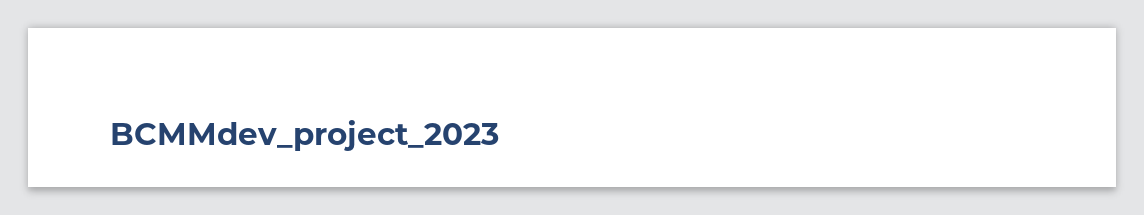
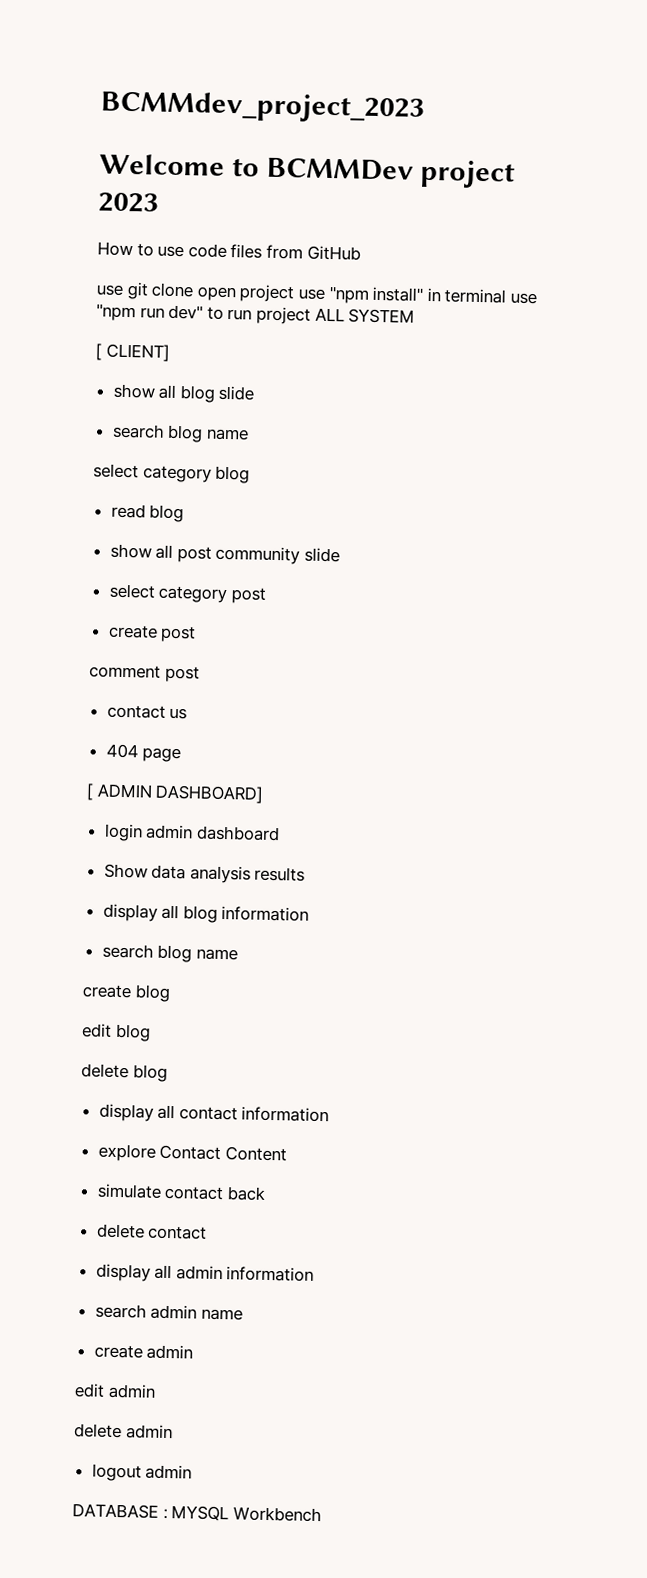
+ Welcome to BCMMDev project 2023
+ How to use code files from GitHub
+ use git clone open project use "npm install" in terminal use "npm run dev" to run project ALL SYSTEM
+ [ CLIENT]
+ show all blog slide
+ search blog name
+ select category blog
+ read blog
+ show all post community slide
+ select category post
+ create post
+ comment post
+ contact us
+ 404 page
+ [ ADMIN DASHBOARD]
+ login admin dashboard
+ Show data analysis results
+ display all blog information
+ search blog name
+ create blog
+ edit blog
+ delete blog
+ display all contact information
+ explore Contact Content
+ simulate contact back
+ delete contact
+ display all admin information
+ search admin name
+ create admin
+ edit admin
+ delete admin
+ logout admin
+ DATABASE : MYSQL Workbench

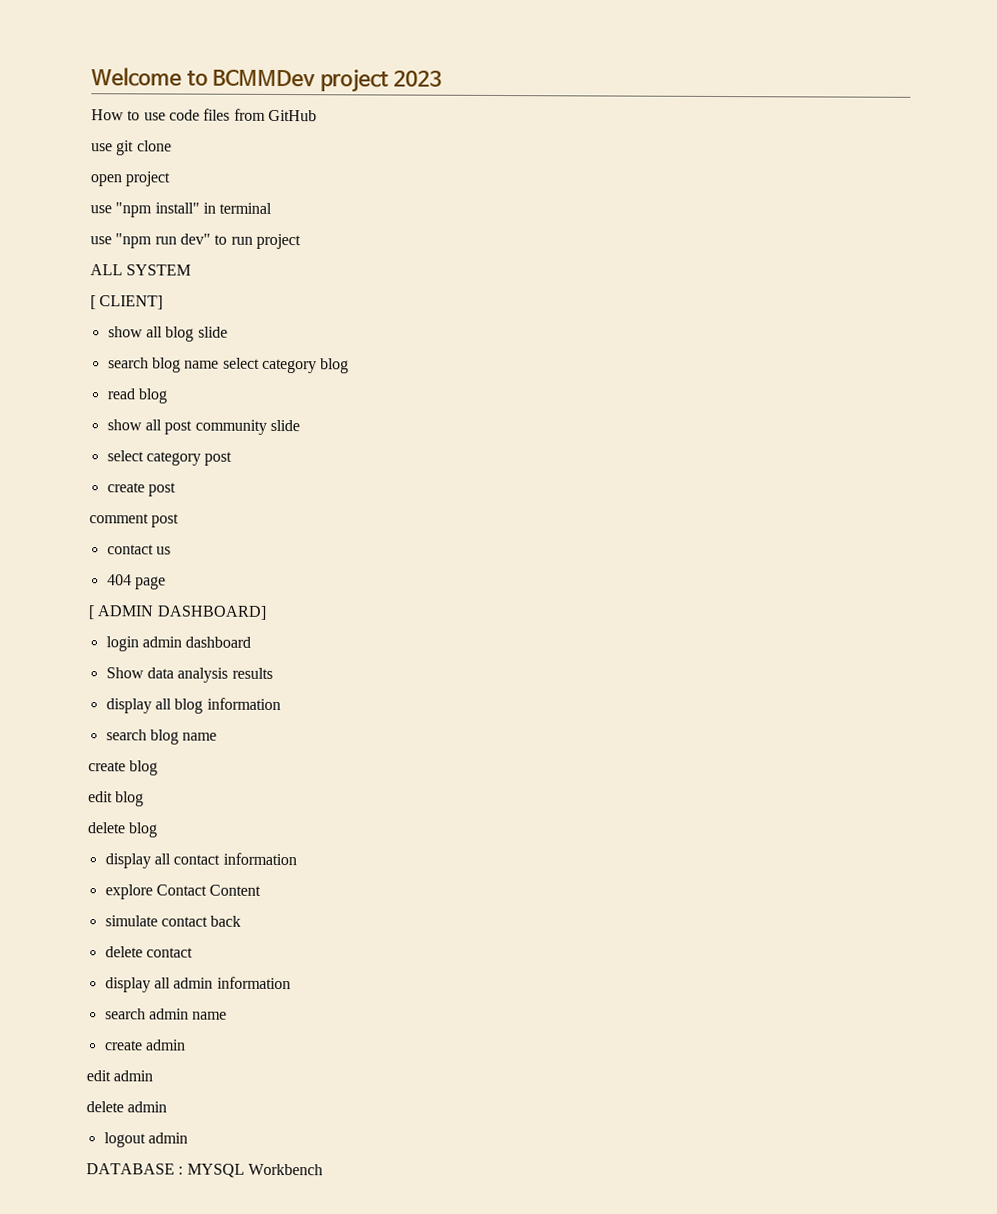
- BCMMdev_project_2023
- use git clone open project use "npm install" in terminal use "npm run dev" to run project ALL SYSTEM
+ use git clone
+ open project
+ use "npm install" in terminal
+ use "npm run dev" to run project
+ ALL SYSTEM
  show all blog slide
- search blog name
- select category blog
+ search blog name select category blog

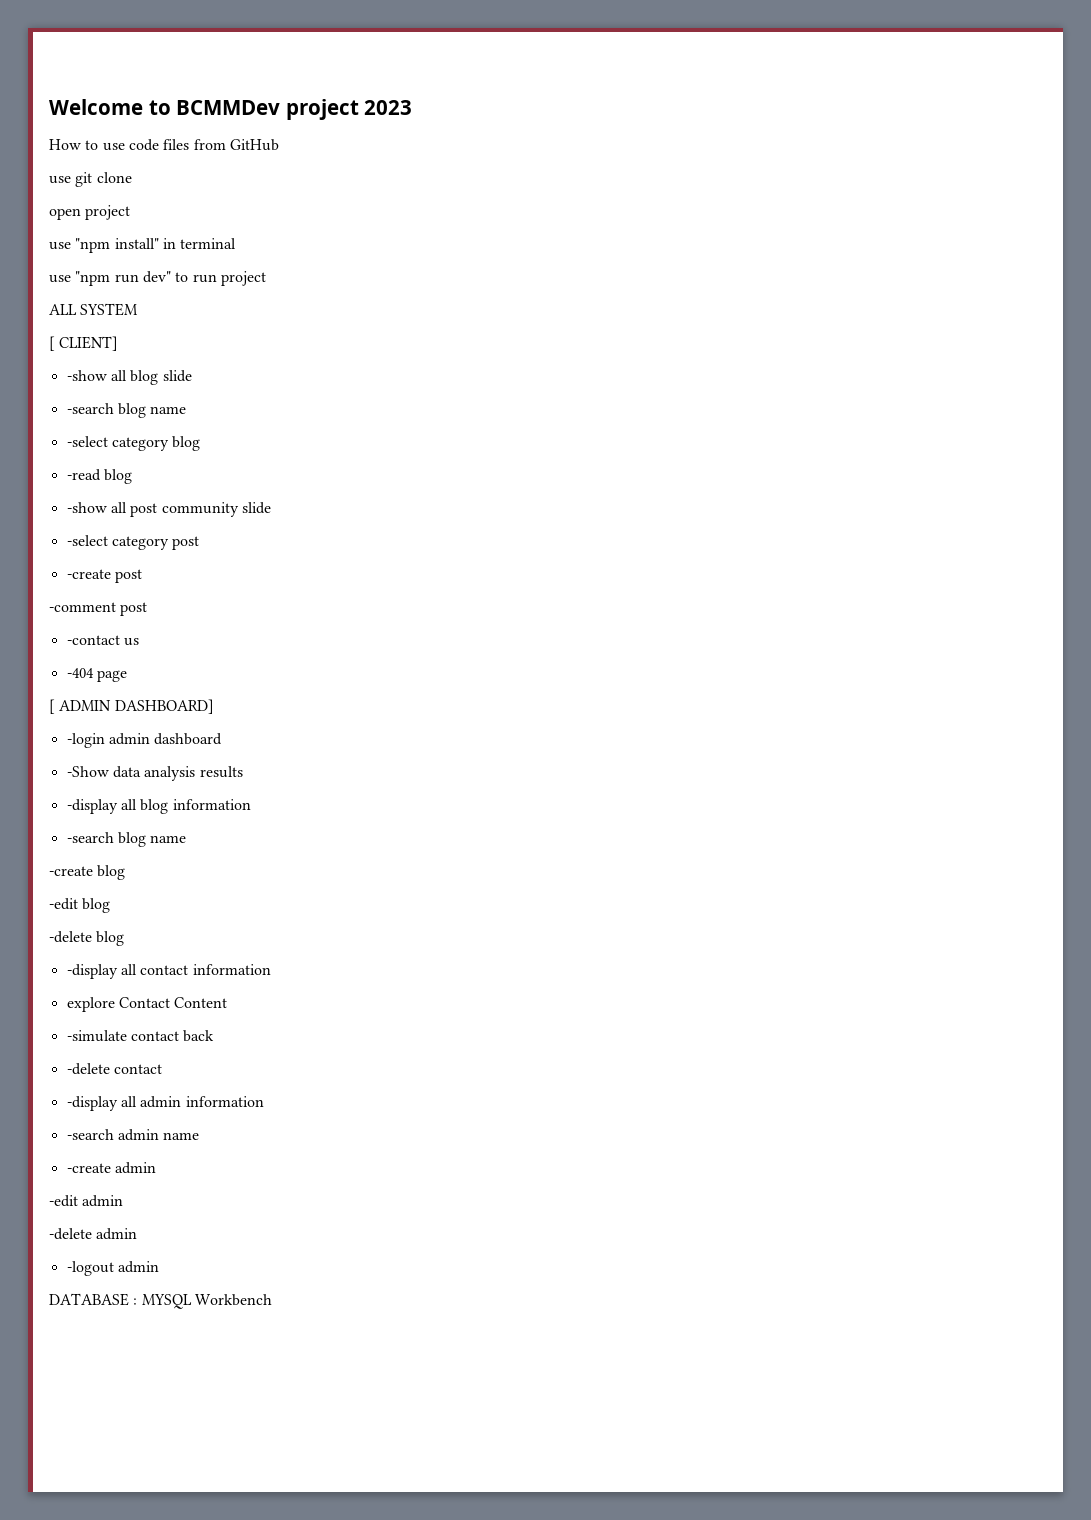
- show all blog slide
- search blog name select category blog
+ -show all blog slide
+ -search blog name
+ -select category blog
- read blog
- show all post community slide
+ -read blog
+ -show all post community slide
- select category post
+ -select category post
- create post
- comment post
- contact us
+ -create post
+ -comment post
+ -contact us
- 404 page
+ -404 page
- login admin dashboard
+ -login admin dashboard
- Show data analysis results
+ -Show data analysis results
- display all blog information
- search blog name
- create blog
- edit blog
- delete blog
- display all contact information
+ -display all blog information
+ -search blog name
+ -create blog
+ -edit blog
+ -delete blog
+ -display all contact information
- simulate contact back
+ -simulate contact back
- delete contact
+ -delete contact
- display all admin information
+ -display all admin information
- search admin name
+ -search admin name
- create admin
- edit admin
- delete admin
- logout admin
+ -create admin
+ -edit admin
+ -delete admin
+ -logout admin

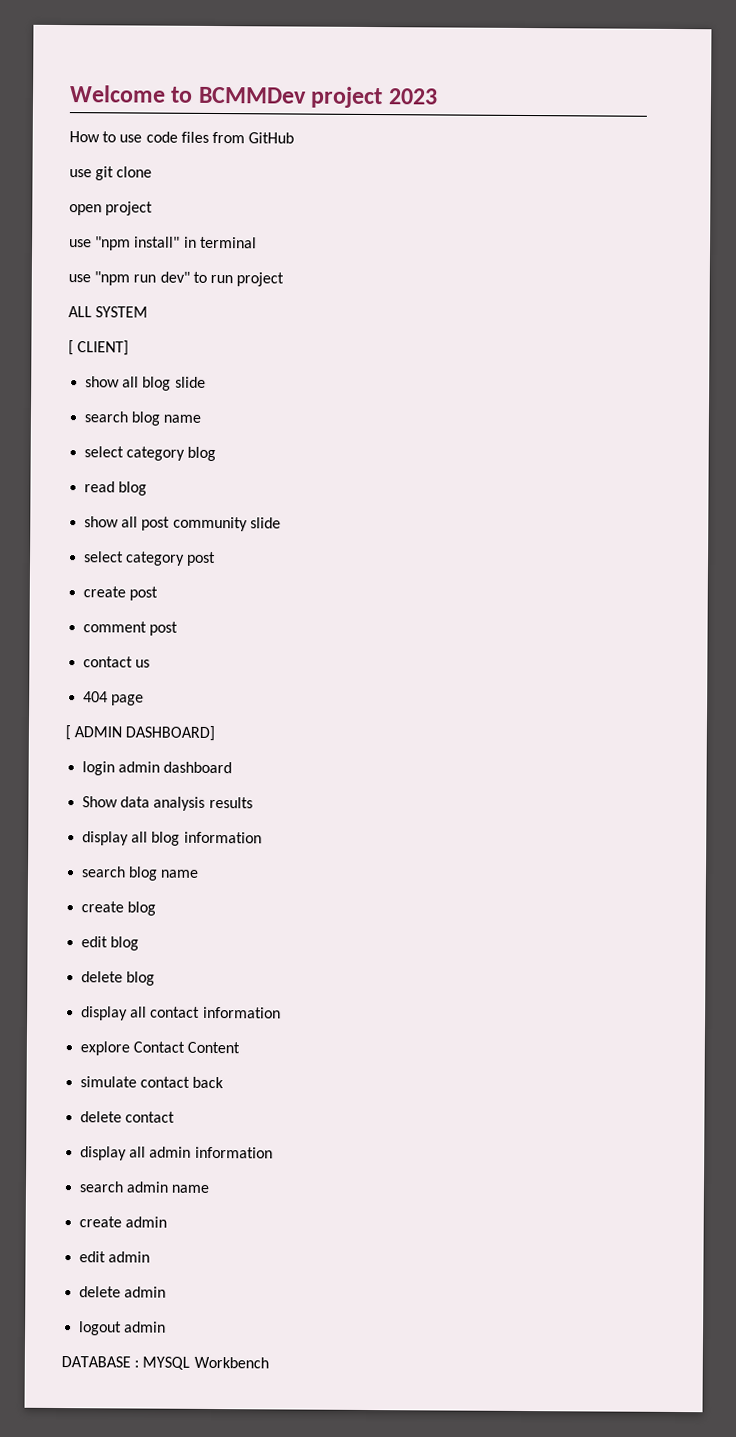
- -show all blog slide
- -search blog name
- -select category blog
+ show all blog slide
+ search blog name
+ select category blog
- -read blog
- -show all post community slide
+ read blog
+ show all post community slide
- -select category post
+ select category post
- -create post
- -comment post
- -contact us
+ create post
+ comment post
+ contact us
- -404 page
+ 404 page
- -login admin dashboard
+ login admin dashboard
- -Show data analysis results
+ Show data analysis results
- -display all blog information
- -search blog name
- -create blog
- -edit blog
- -delete blog
- -display all contact information
+ display all blog information
+ search blog name
+ create blog
+ edit blog
+ delete blog
+ display all contact information
- -simulate contact back
+ simulate contact back
- -delete contact
+ delete contact
- -display all admin information
+ display all admin information
- -search admin name
+ search admin name
- -create admin
- -edit admin
- -delete admin
- -logout admin
+ create admin
+ edit admin
+ delete admin
+ logout admin

